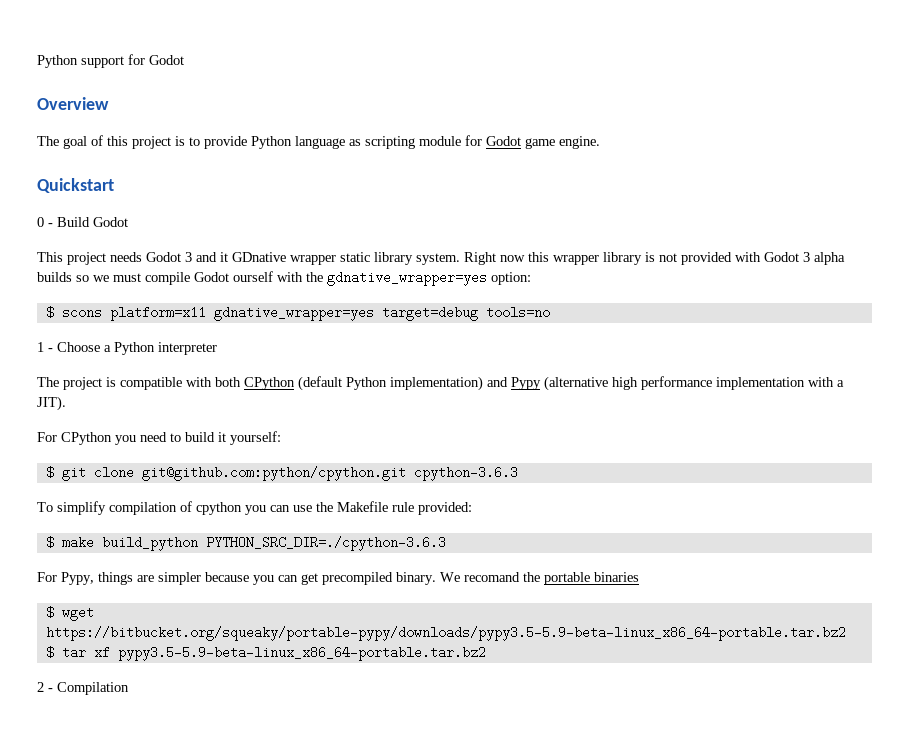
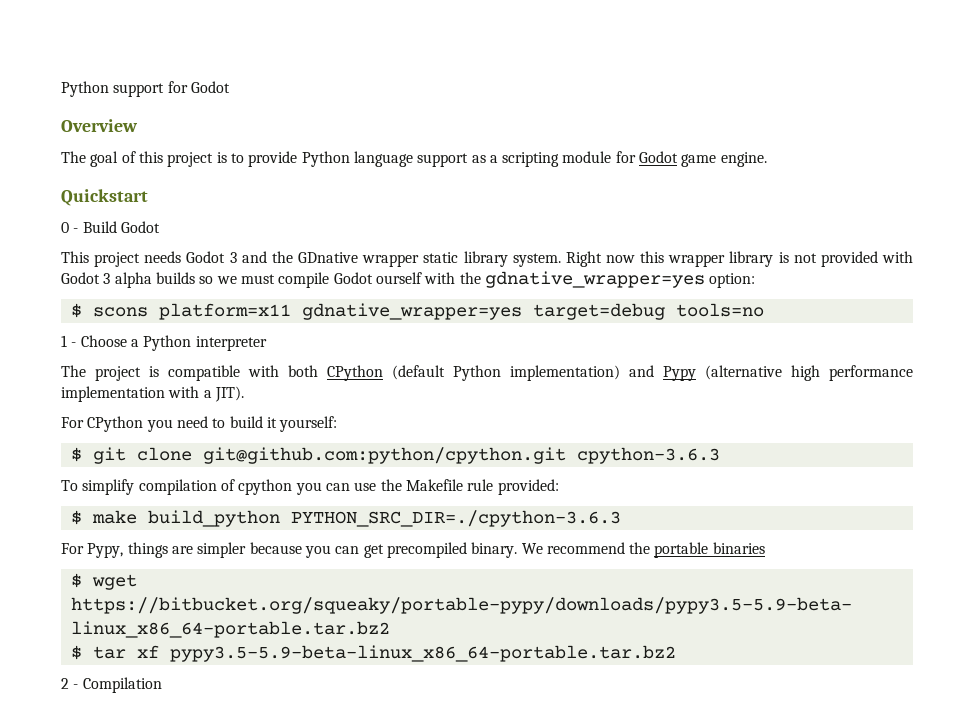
- The goal of this project is to provide Python language as scripting module for Godot game engine.
+ The goal of this project is to provide Python language support as a scripting module for Godot game engine.
- This project needs Godot 3 and it GDnative wrapper static library system.
+ This project needs Godot 3 and the GDnative wrapper static library system.
- We recomand the portable binaries
+ We recommend the portable binaries

